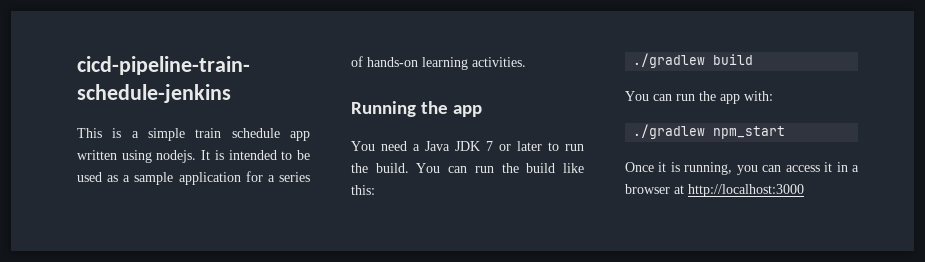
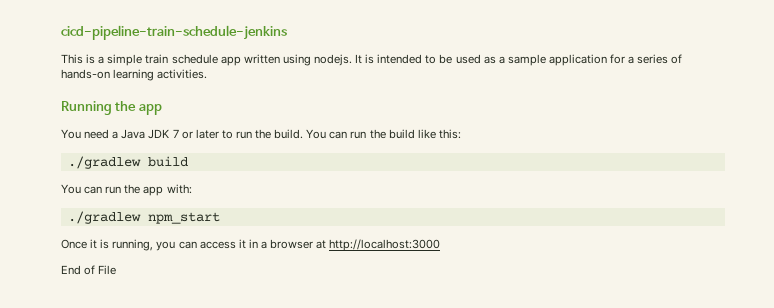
+ End of File

